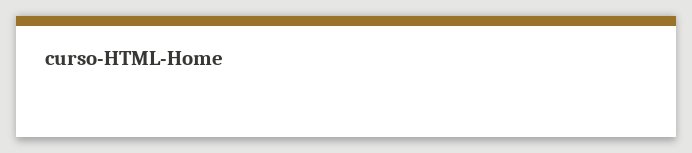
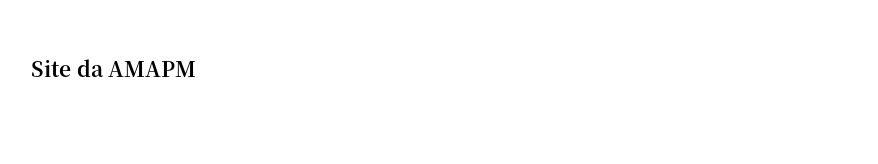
- curso-HTML-Home
+ Site da AMAPM

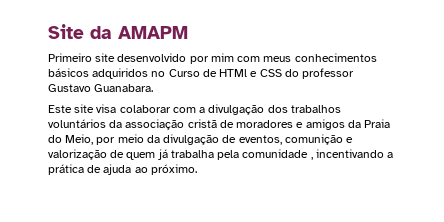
+ Primeiro site desenvolvido por mim com meus conhecimentos básicos adquiridos no Curso de HTMl e CSS do professor Gustavo Guanabara.
+ Este site visa colaborar com a divulgação dos trabalhos voluntários da associação cristã de moradores e amigos da Praia do Meio, por meio da divulgação de eventos, comunição e valorização de quem já trabalha pela comunidade , incentivando a prática de ajuda ao próximo.

